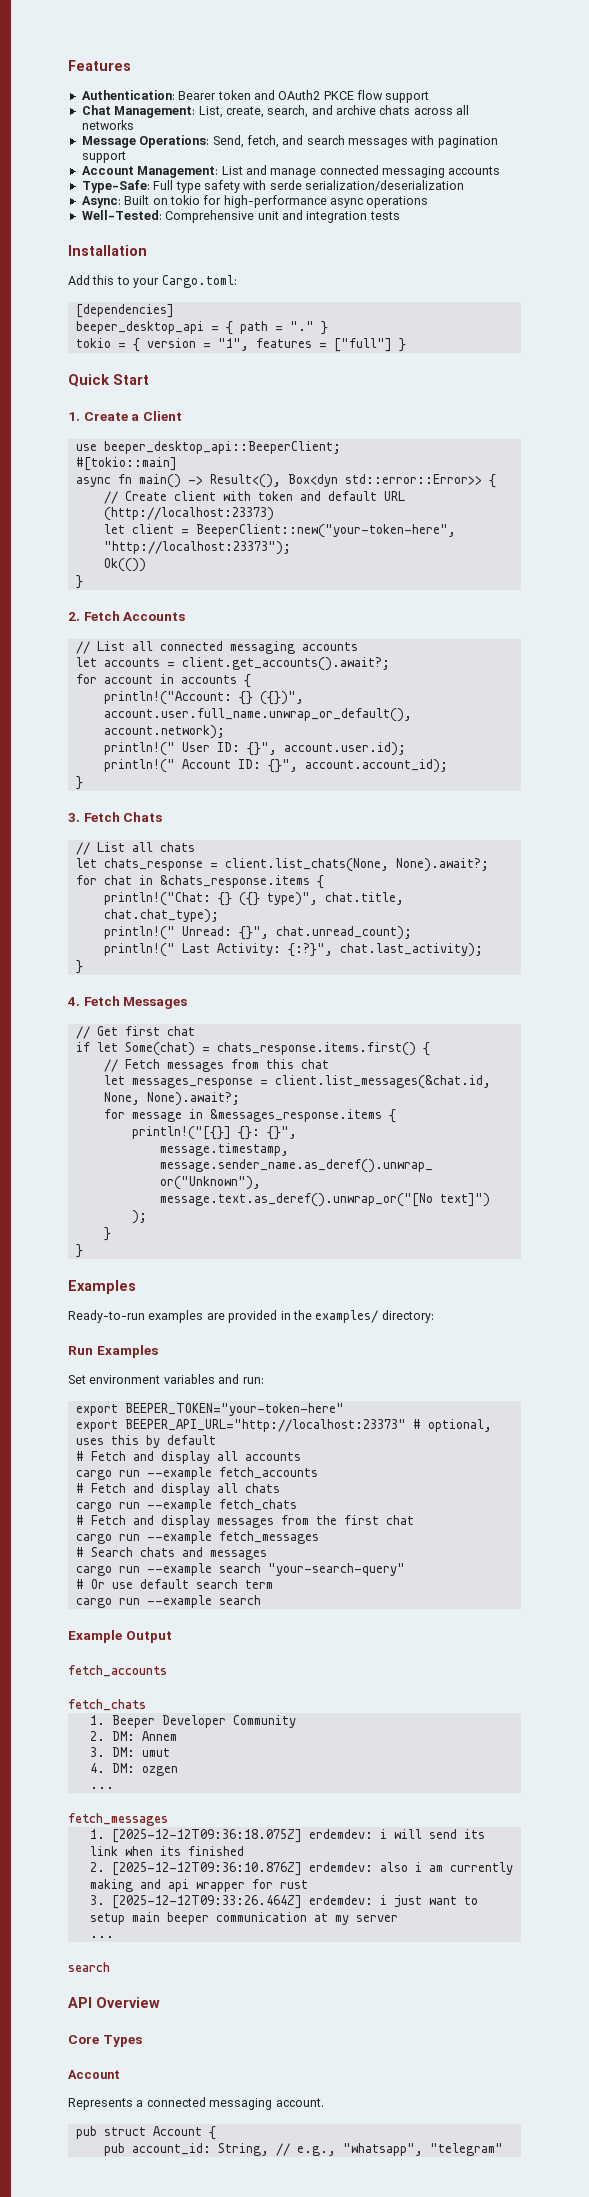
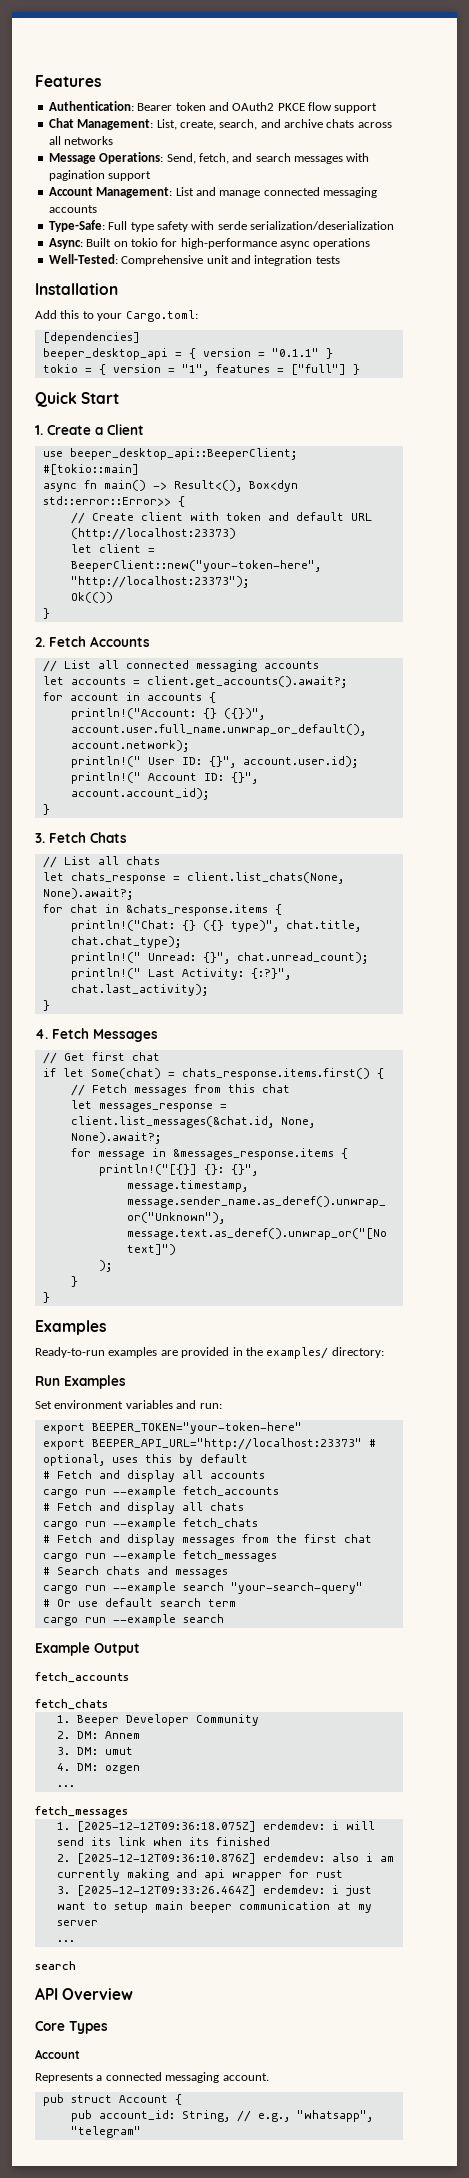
- beeper_desktop_api = { path = "." }
+ beeper_desktop_api = { version = "0.1.1" }

